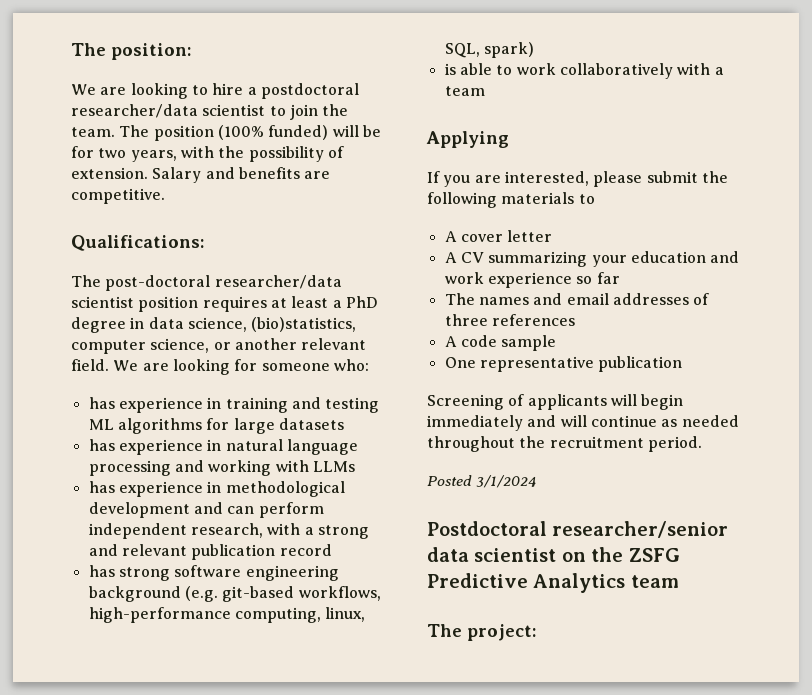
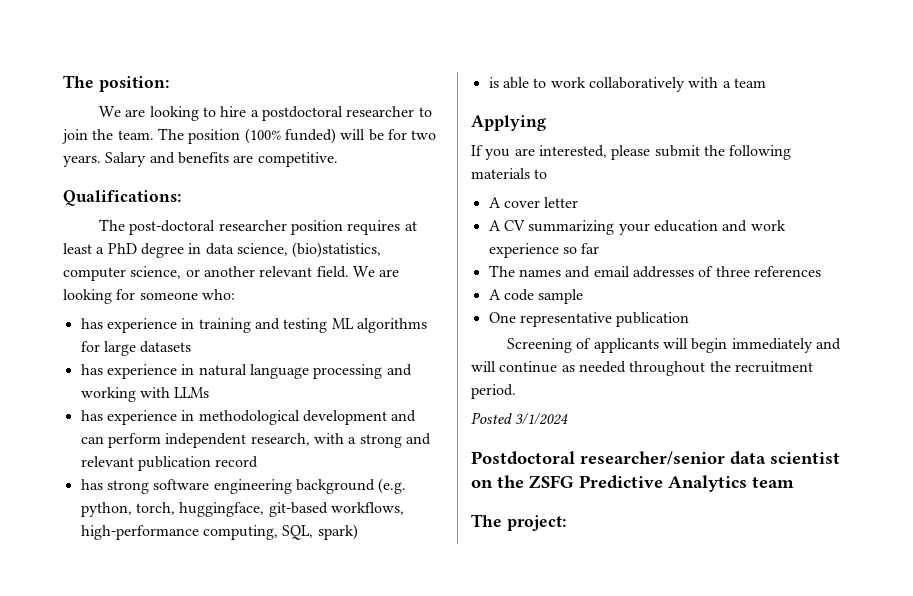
- We are looking to hire a postdoctoral researcher/data scientist to join the team.
+ We are looking to hire a postdoctoral researcher to join the team.
- The position (100% funded) will be for two years, with the possibility of extension.
+ The position (100% funded) will be for two years.
- The post-doctoral researcher/data scientist position requires at least a PhD degree in data science, (bio)statistics, computer science, or another relevant field.
+ The post-doctoral researcher position requires at least a PhD degree in data science, (bio)statistics, computer science, or another relevant field.
- has strong software engineering background (e.g. git-based workflows, high-performance computing, linux, SQL, spark)
+ has strong software engineering background (e.g. python, torch, huggingface, git-based workflows, high-performance computing, SQL, spark)

